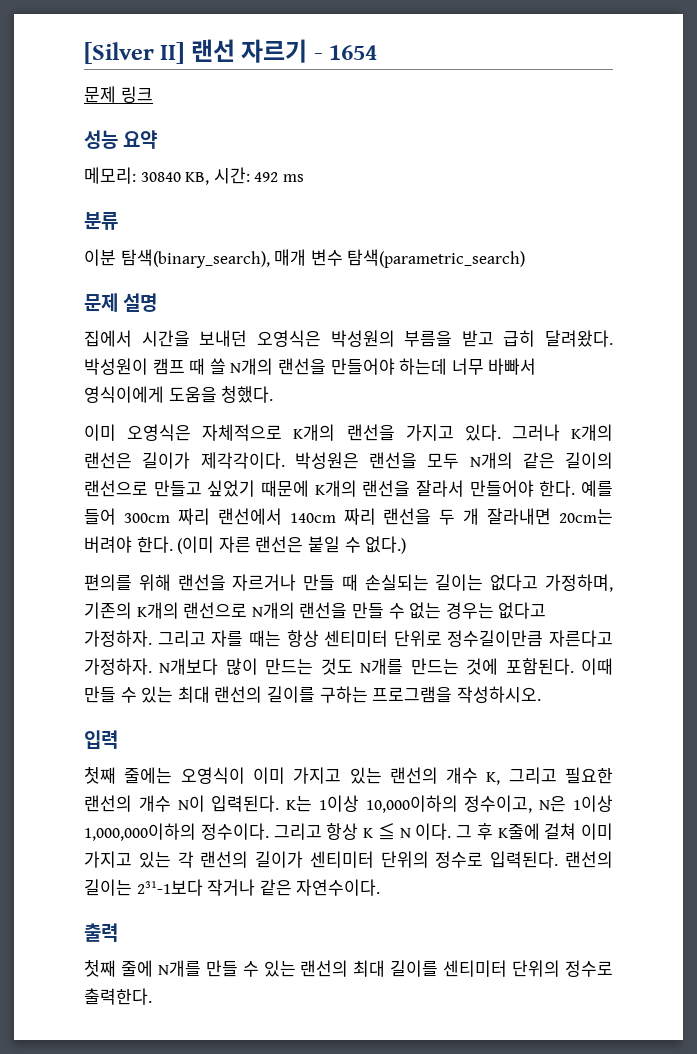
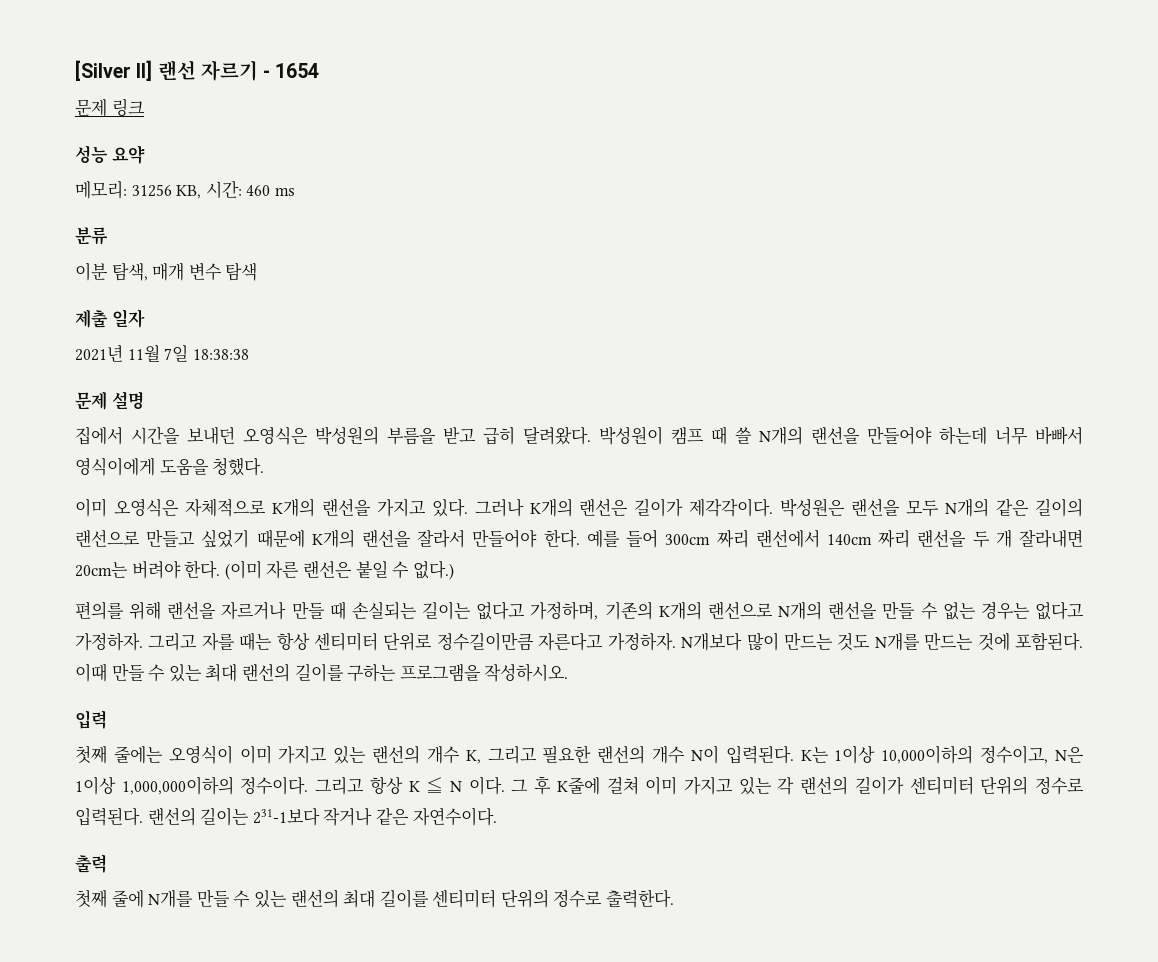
- 메모리: 30840 KB, 시간: 492 ms
+ 메모리: 31256 KB, 시간: 460 ms
- 이분 탐색(binary_search), 매개 변수 탐색(parametric_search)
+ 이분 탐색, 매개 변수 탐색
+ 제출 일자
+ 2021년 11월 7일 18:38:38

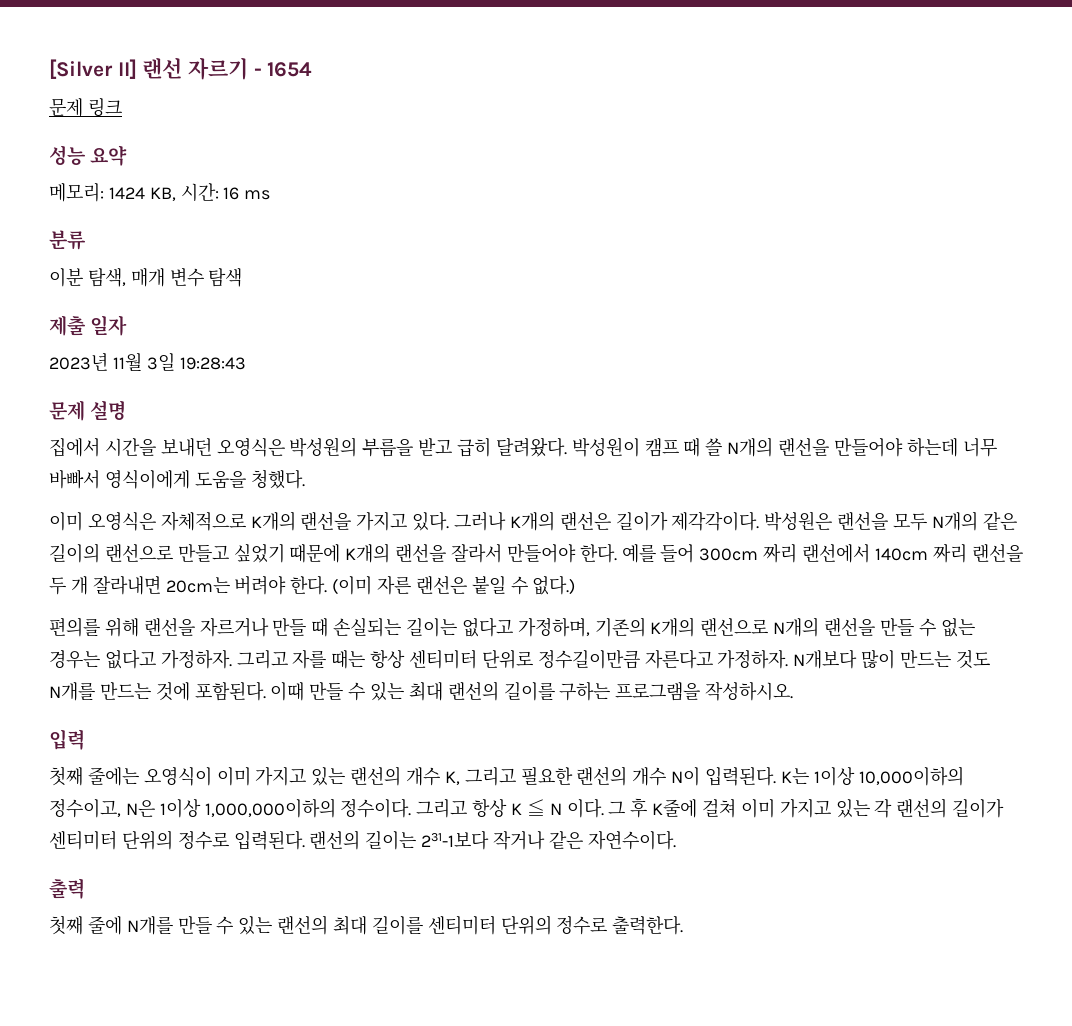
- 메모리: 31256 KB, 시간: 460 ms
+ 메모리: 1424 KB, 시간: 16 ms
- 2021년 11월 7일 18:38:38
+ 2023년 11월 3일 19:28:43

